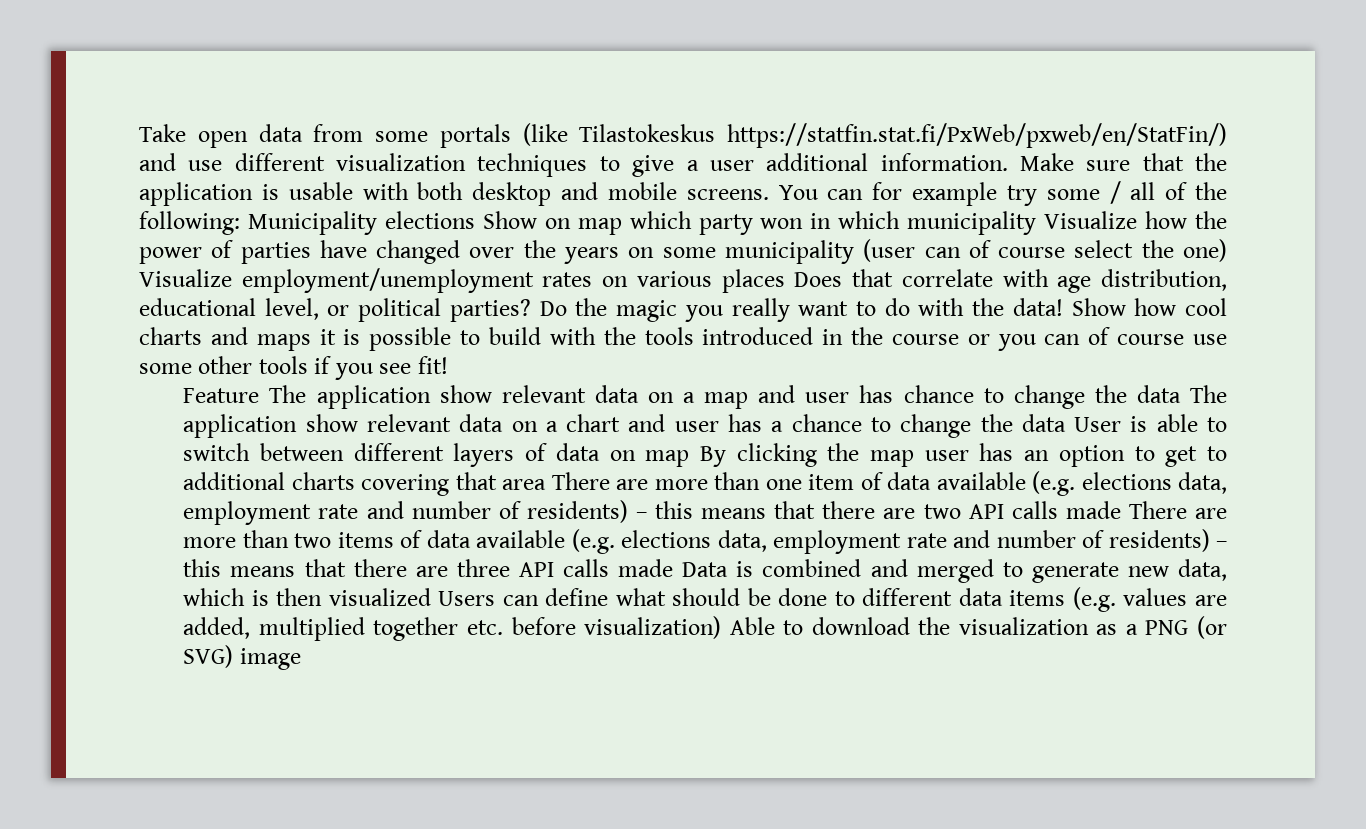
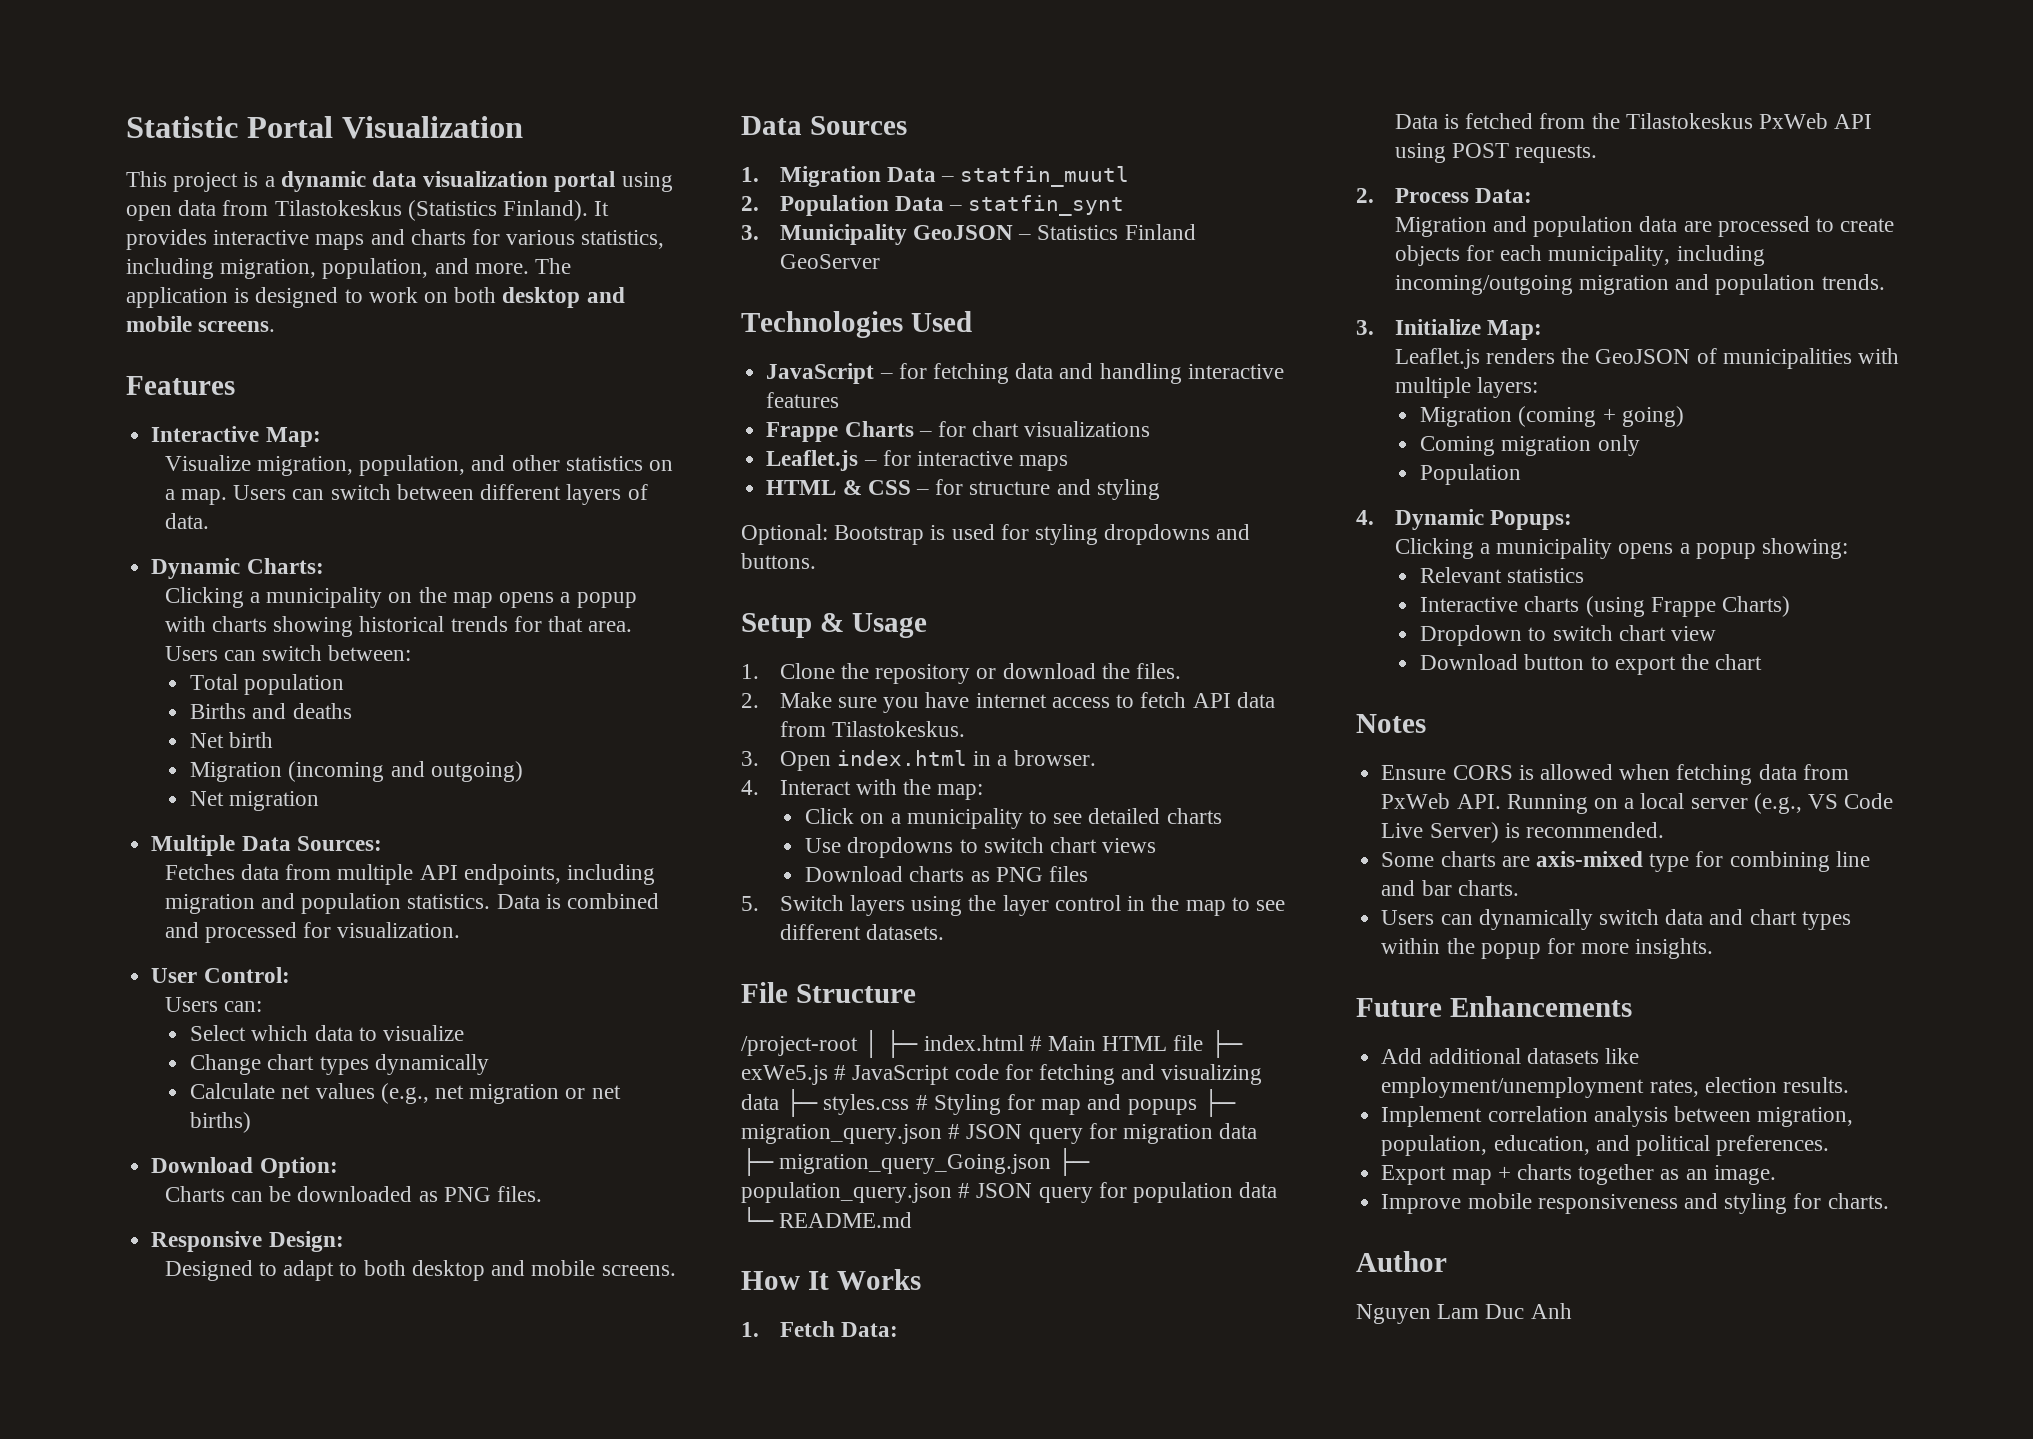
- Take open data from some portals (like Tilastokeskus https://statfin.stat.fi/PxWeb/pxweb/en/StatFin/) and use different visualization techniques to give a user additional information. Make sure that the application is usable with both desktop and mobile screens. You can for example try some / all of the following: Municipality elections Show on map which party won in which municipality Visualize how the power of parties have changed over the years on some municipality (user can of course select the one) Visualize employment/unemployment rates on various places Does that correlate with age distribution, educational level, or political parties? Do the magic you really want to do with the data! Show how cool charts and maps it is possible to build with the tools introduced in the course or you can of course use some other tools if you see fit!
- Feature The application show relevant data on a map and user has chance to change the data The application show relevant data on a chart and user has a chance to change the data User is able to switch between different layers of data on map By clicking the map user has an option to get to additional charts covering that area There are more than one item of data available (e.g. elections data, employment rate and number of residents) – this means that there are two API calls made There are more than two items of data available (e.g. elections data, employment rate and number of residents) – this means that there are three API calls made Data is combined and merged to generate new data, which is then visualized Users can define what should be done to different data items (e.g. values are added, multiplied together etc. before visualization) Able to download the visualization as a PNG (or SVG) image
+ Statistic Portal Visualization
+ This project is a dynamic data visualization portal using open data from Tilastokeskus (Statistics Finland). It provides interactive maps and charts for various statistics, including migration, population, and more. The application is designed to work on both desktop and mobile screens.
+ Features
+ Interactive Map:
+ Visualize migration, population, and other statistics on a map. Users can switch between different layers of data.
+ Dynamic Charts:
+ Clicking a municipality on the map opens a popup with charts showing historical trends for that area. Users can switch between:
+ Total population
+ Births and deaths
+ Net birth
+ Migration (incoming and outgoing)
+ Net migration
+ Multiple Data Sources:
+ Fetches data from multiple API endpoints, including migration and population statistics. Data is combined and processed for visualization.
+ User Control:
+ Users can:
+ Select which data to visualize
+ Change chart types dynamically
+ Calculate net values (e.g., net migration or net births)
+ Download Option:
+ Charts can be downloaded as PNG files.
+ Responsive Design:
+ Designed to adapt to both desktop and mobile screens.
+ Data Sources
+ 1. Migration Data – statfin_muutl
+ 2. Population Data – statfin_synt
+ 3. Municipality GeoJSON – Statistics Finland GeoServer
+ Technologies Used
+ JavaScript – for fetching data and handling interactive features
+ Frappe Charts – for chart visualizations
+ Leaflet.js – for interactive maps
+ HTML & CSS – for structure and styling
+ Optional: Bootstrap is used for styling dropdowns and buttons.
+ Setup & Usage
+ 1. Clone the repository or download the files.
+ 2. Make sure you have internet access to fetch API data from Tilastokeskus.
+ 3. Open index.html in a browser.
+ 4. Interact with the map:
+ Click on a municipality to see detailed charts
+ Use dropdowns to switch chart views
+ Download charts as PNG files
+ 5. Switch layers using the layer control in the map to see different datasets.
+ File Structure
+ /project-root │ ├─ index.html # Main HTML file ├─ exWe5.js # JavaScript code for fetching and visualizing data ├─ styles.css # Styling for map and popups ├─ migration_query.json # JSON query for migration data ├─ migration_query_Going.json ├─ population_query.json # JSON query for population data └─ README.md
+ How It Works
+ 1. Fetch Data:
+ Data is fetched from the Tilastokeskus PxWeb API using POST requests.
+ 2. Process Data:
+ Migration and population data are processed to create objects for each municipality, including incoming/outgoing migration and population trends.
+ 3. Initialize Map:
+ Leaflet.js renders the GeoJSON of municipalities with multiple layers:
+ Migration (coming + going)
+ Coming migration only
+ Population
+ 4. Dynamic Popups:
+ Clicking a municipality opens a popup showing:
+ Relevant statistics
+ Interactive charts (using Frappe Charts)
+ Dropdown to switch chart view
+ Download button to export the chart
+ Notes
+ Ensure CORS is allowed when fetching data from PxWeb API. Running on a local server (e.g., VS Code Live Server) is recommended.
+ Some charts are axis-mixed type for combining line and bar charts.
+ Users can dynamically switch data and chart types within the popup for more insights.
+ Future Enhancements
+ Add additional datasets like employment/unemployment rates, election results.
+ Implement correlation analysis between migration, population, education, and political preferences.
+ Export map + charts together as an image.
+ Improve mobile responsiveness and styling for charts.
+ Author
+ Nguyen Lam Duc Anh

